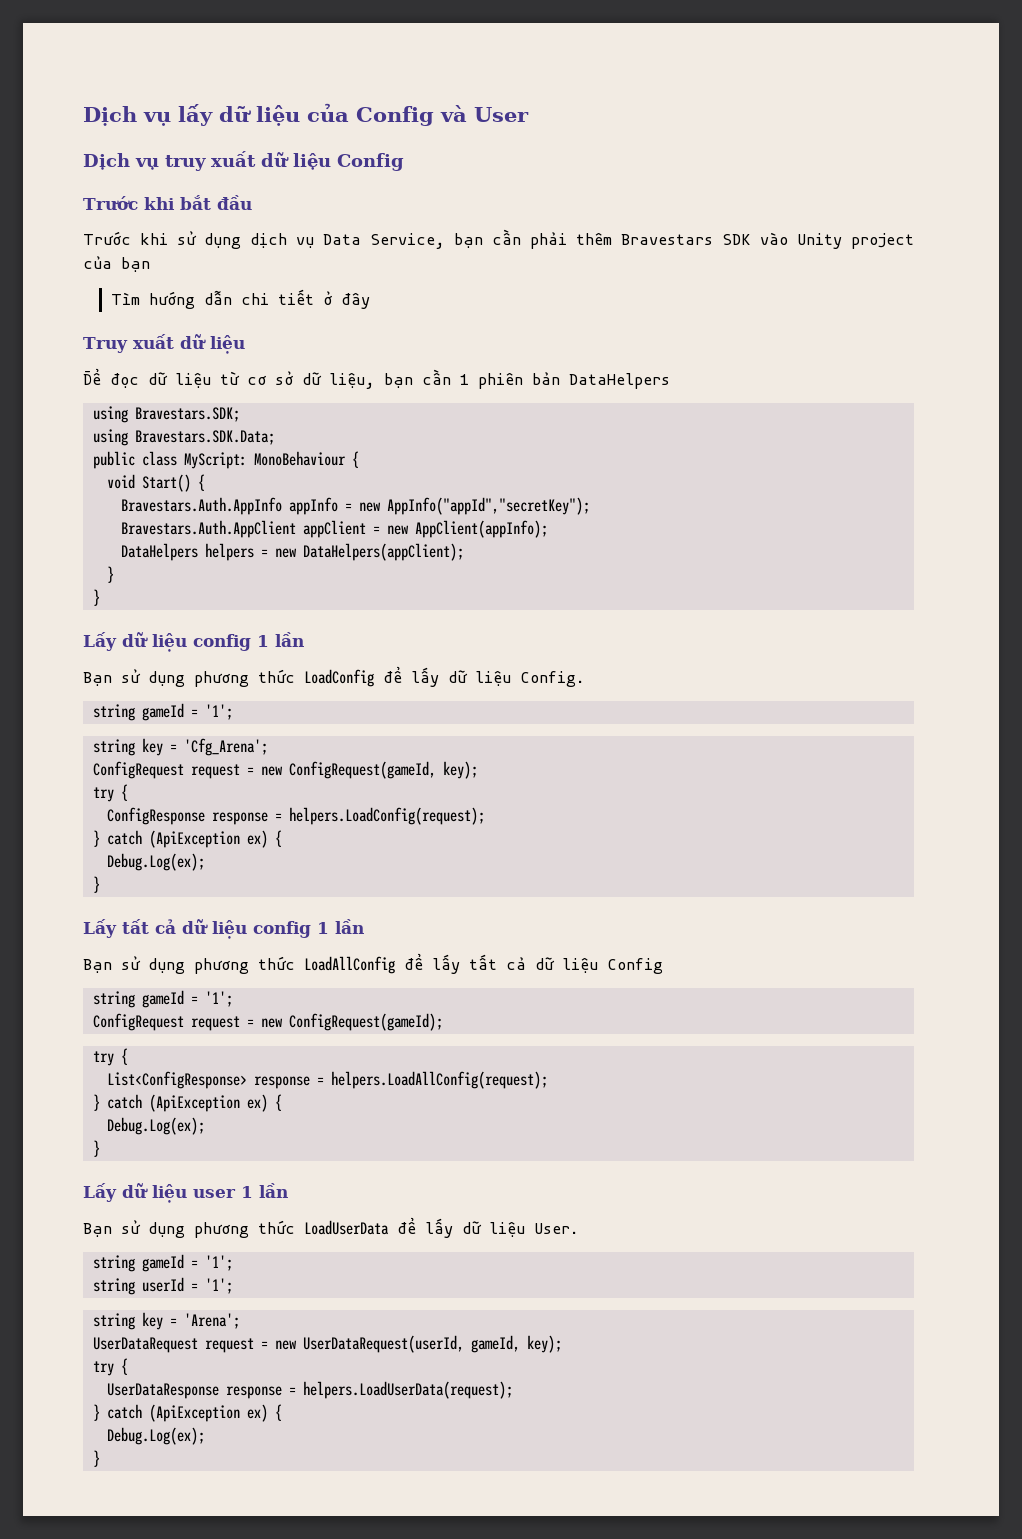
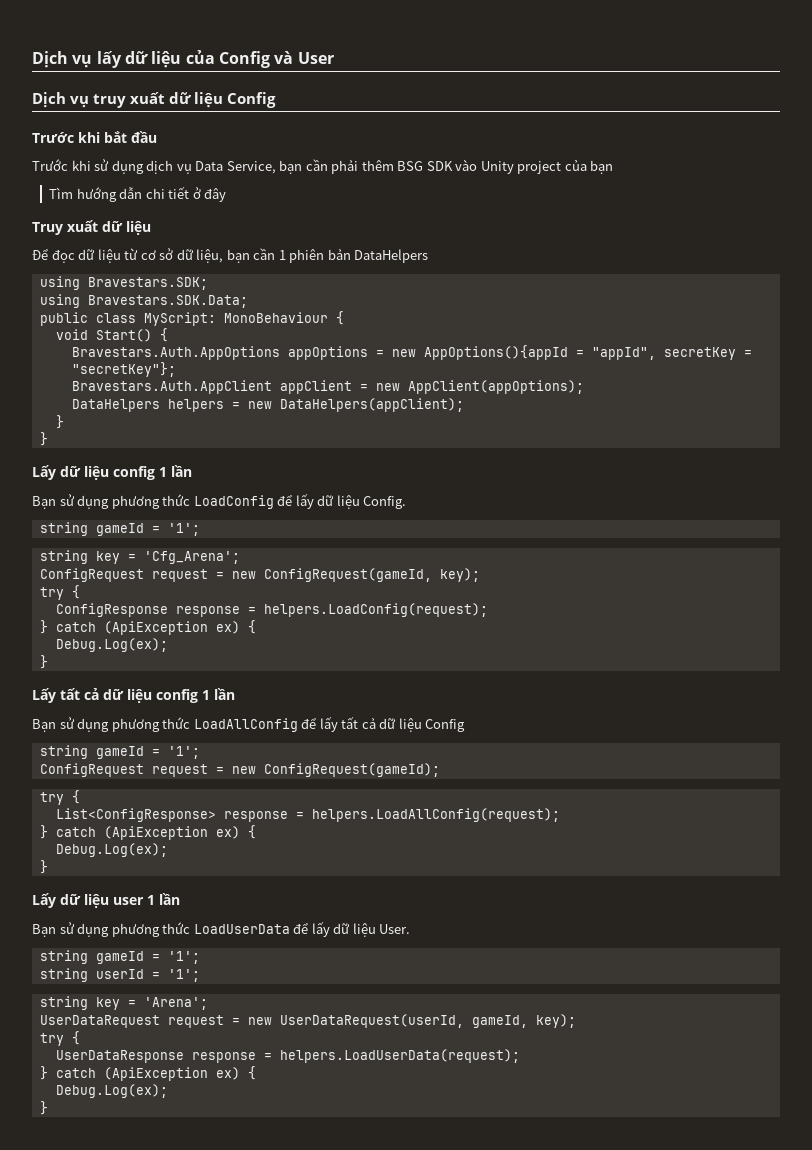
- Trước khi sử dụng dịch vụ Data Service, bạn cần phải thêm Bravestars SDK vào Unity project của bạn
+ Trước khi sử dụng dịch vụ Data Service, bạn cần phải thêm BSG SDK vào Unity project của bạn
- Bravestars.Auth.AppInfo appInfo = new AppInfo("appId","secretKey");
+ Bravestars.Auth.AppOptions appOptions = new AppOptions(){appId = "appId", secretKey = "secretKey"};
- Bravestars.Auth.AppClient appClient = new AppClient(appInfo);
+ Bravestars.Auth.AppClient appClient = new AppClient(appOptions);

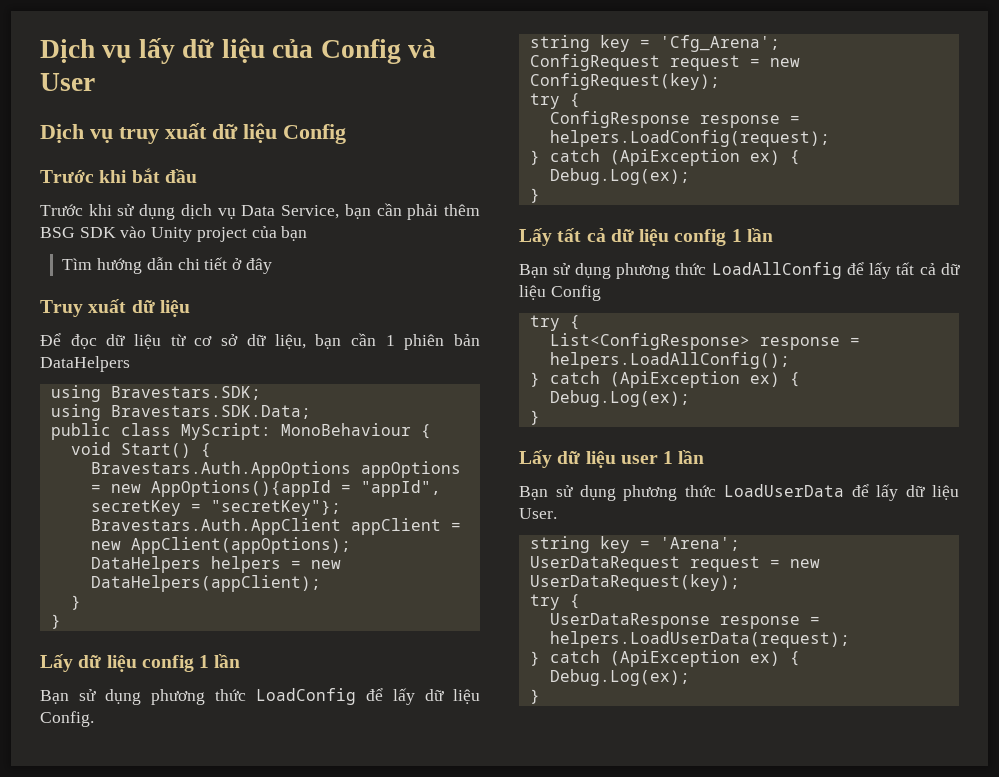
  Bạn sử dụng phương thức LoadConfig để lấy dữ liệu Config.
- string gameId = '1';
- ConfigRequest request = new ConfigRequest(gameId, key);
+ ConfigRequest request = new ConfigRequest(key);
  Bạn sử dụng phương thức LoadAllConfig để lấy tất cả dữ liệu Config
- string gameId = '1';
- ConfigRequest request = new ConfigRequest(gameId);
- List<ConfigResponse> response = helpers.LoadAllConfig(request);
+ List<ConfigResponse> response = helpers.LoadAllConfig();
  Bạn sử dụng phương thức LoadUserData để lấy dữ liệu User.
- string gameId = '1';
- string userId = '1';
- UserDataRequest request = new UserDataRequest(userId, gameId, key);
+ UserDataRequest request = new UserDataRequest(key);

